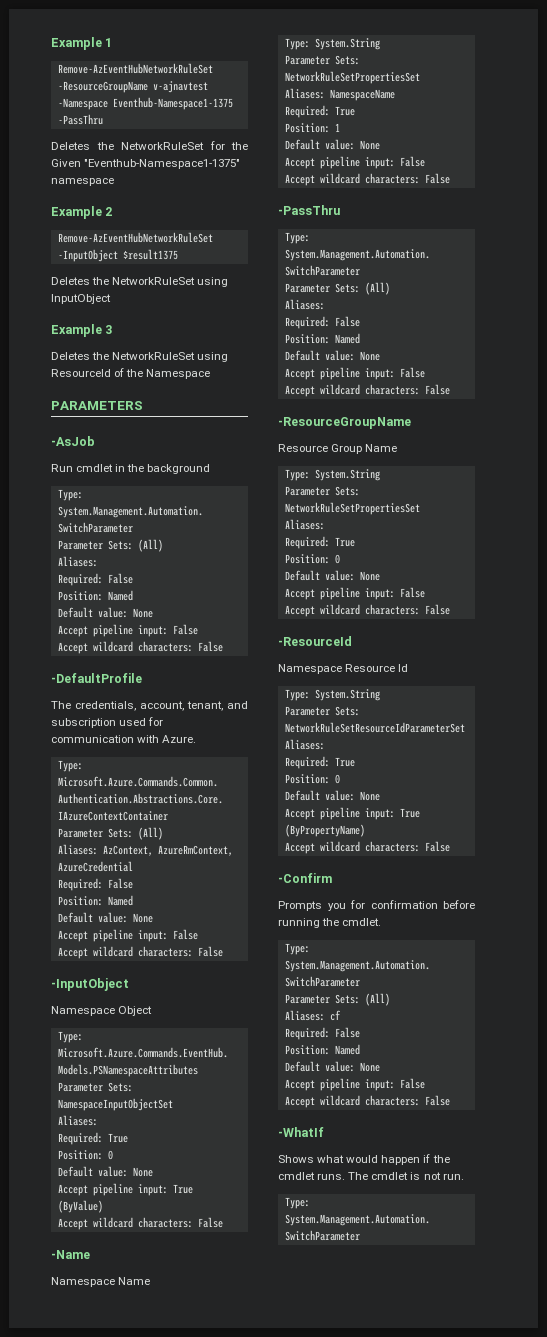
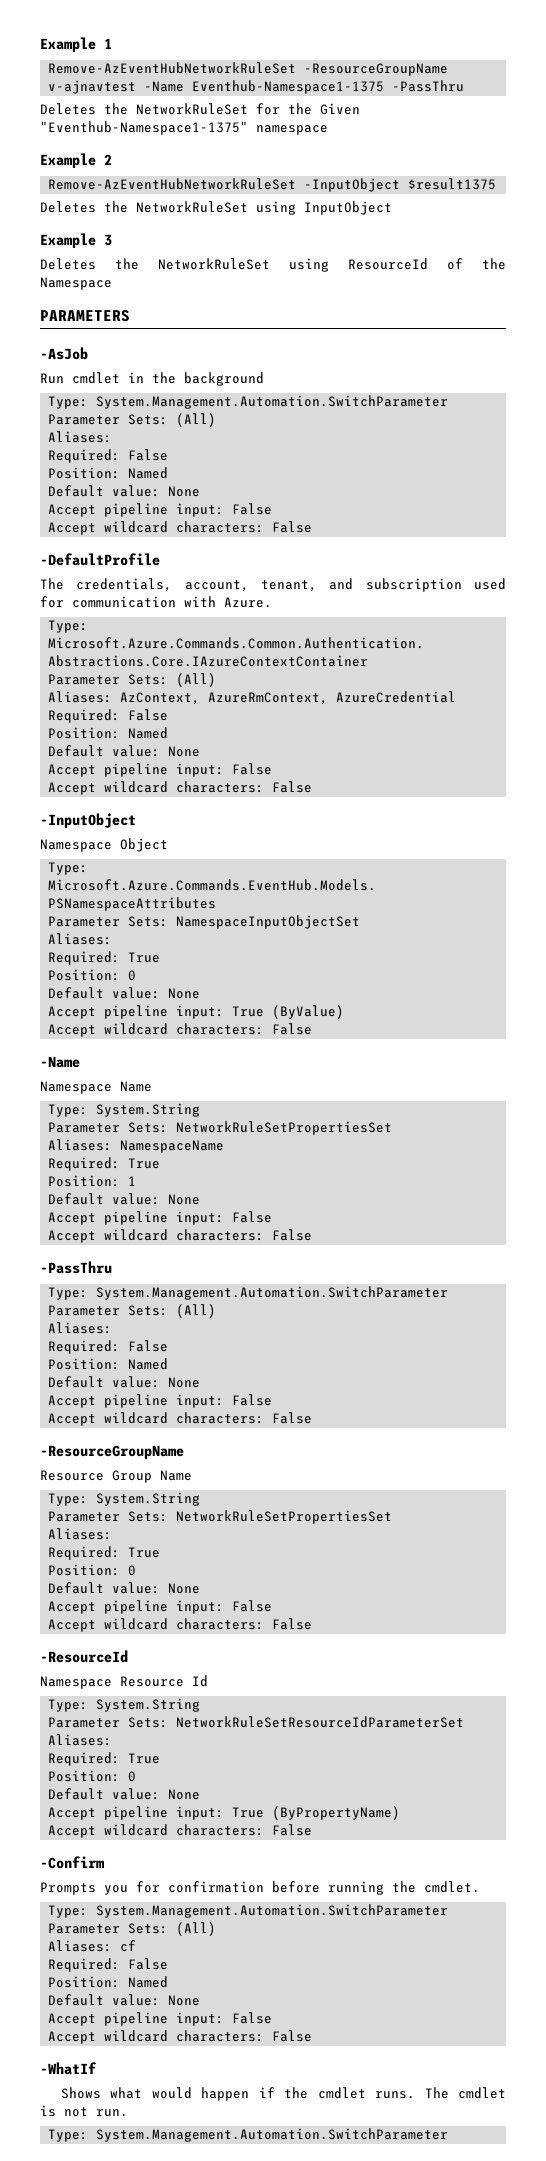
- Remove-AzEventHubNetworkRuleSet -ResourceGroupName v-ajnavtest -Namespace Eventhub-Namespace1-1375 -PassThru
+ Remove-AzEventHubNetworkRuleSet -ResourceGroupName v-ajnavtest -Name Eventhub-Namespace1-1375 -PassThru

